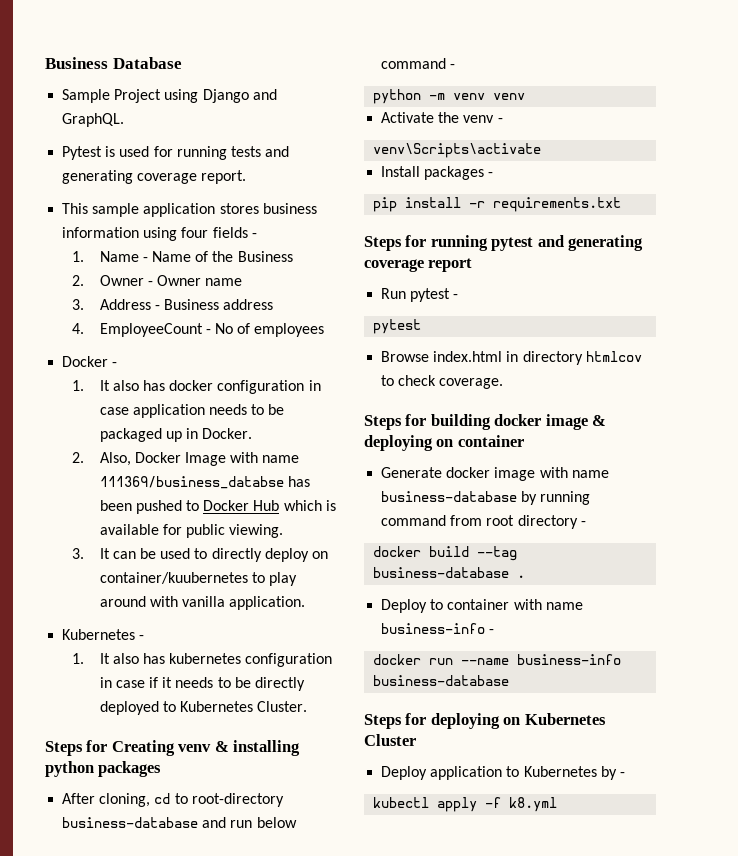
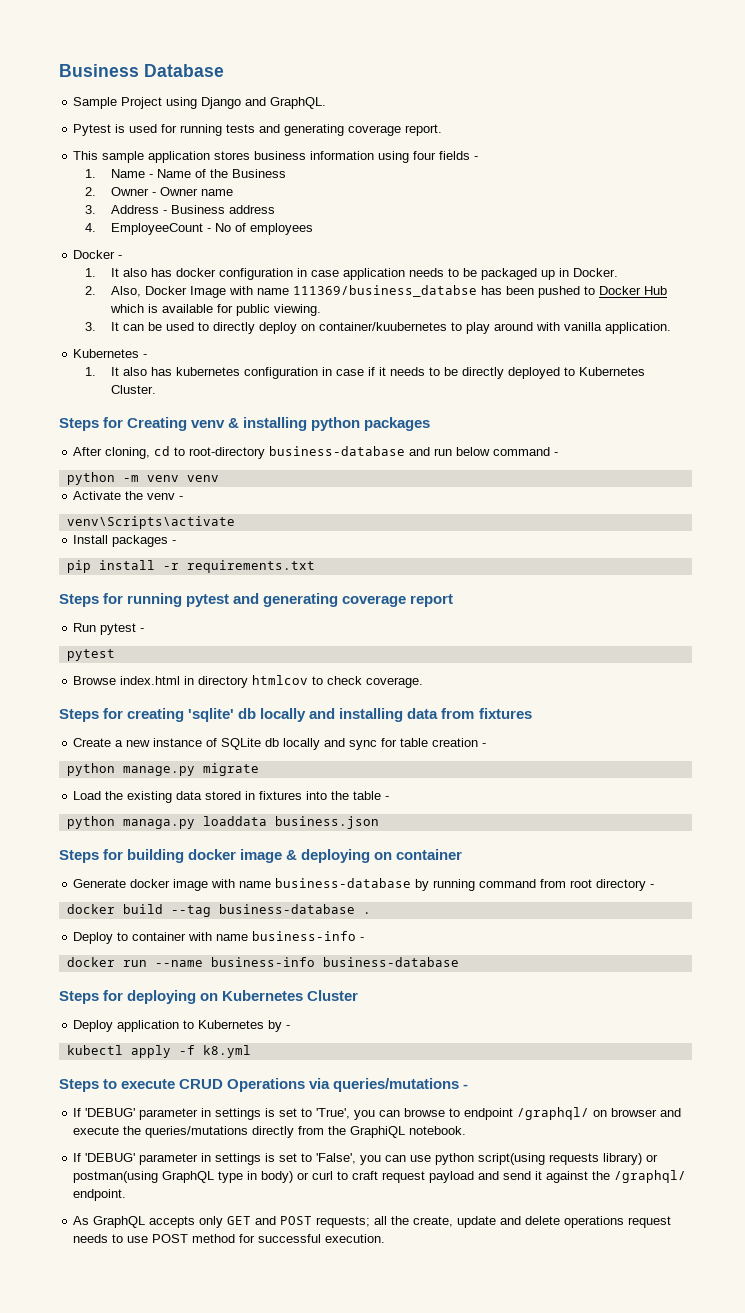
+ Steps for creating 'sqlite' db locally and installing data from fixtures
+ Create a new instance of SQLite db locally and sync for table creation -
+ python manage.py migrate
+ Load the existing data stored in fixtures into the table -
+ python managa.py loaddata business.json
+ Steps to execute CRUD Operations via queries/mutations -
+ If 'DEBUG' parameter in settings is set to 'True', you can browse to endpoint /graphql/ on browser and execute the queries/mutations directly from the GraphiQL notebook.
+ If 'DEBUG' parameter in settings is set to 'False', you can use python script(using requests library) or postman(using GraphQL type in body) or curl to craft request payload and send it against the /graphql/ endpoint.
+ As GraphQL accepts only GET and POST requests; all the create, update and delete operations request needs to use POST method for successful execution.

